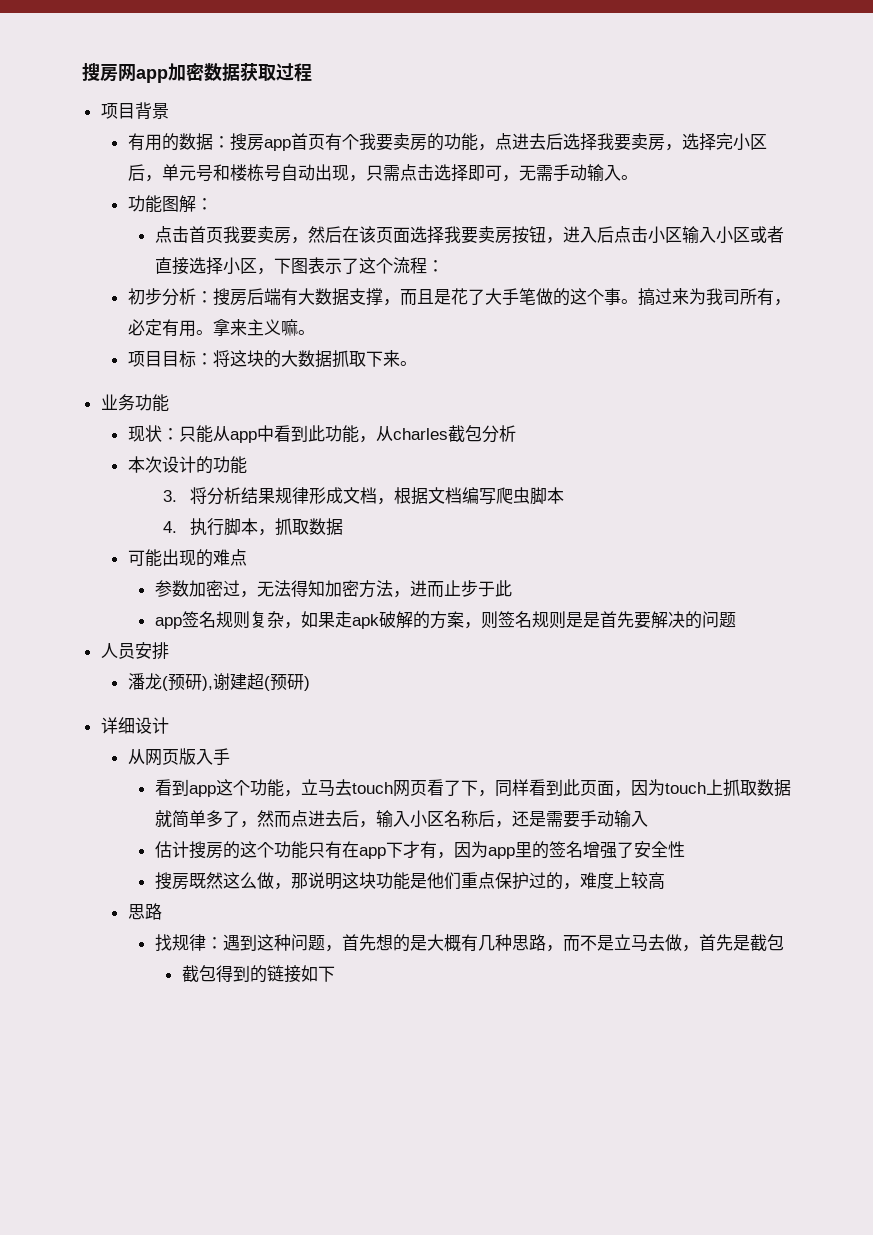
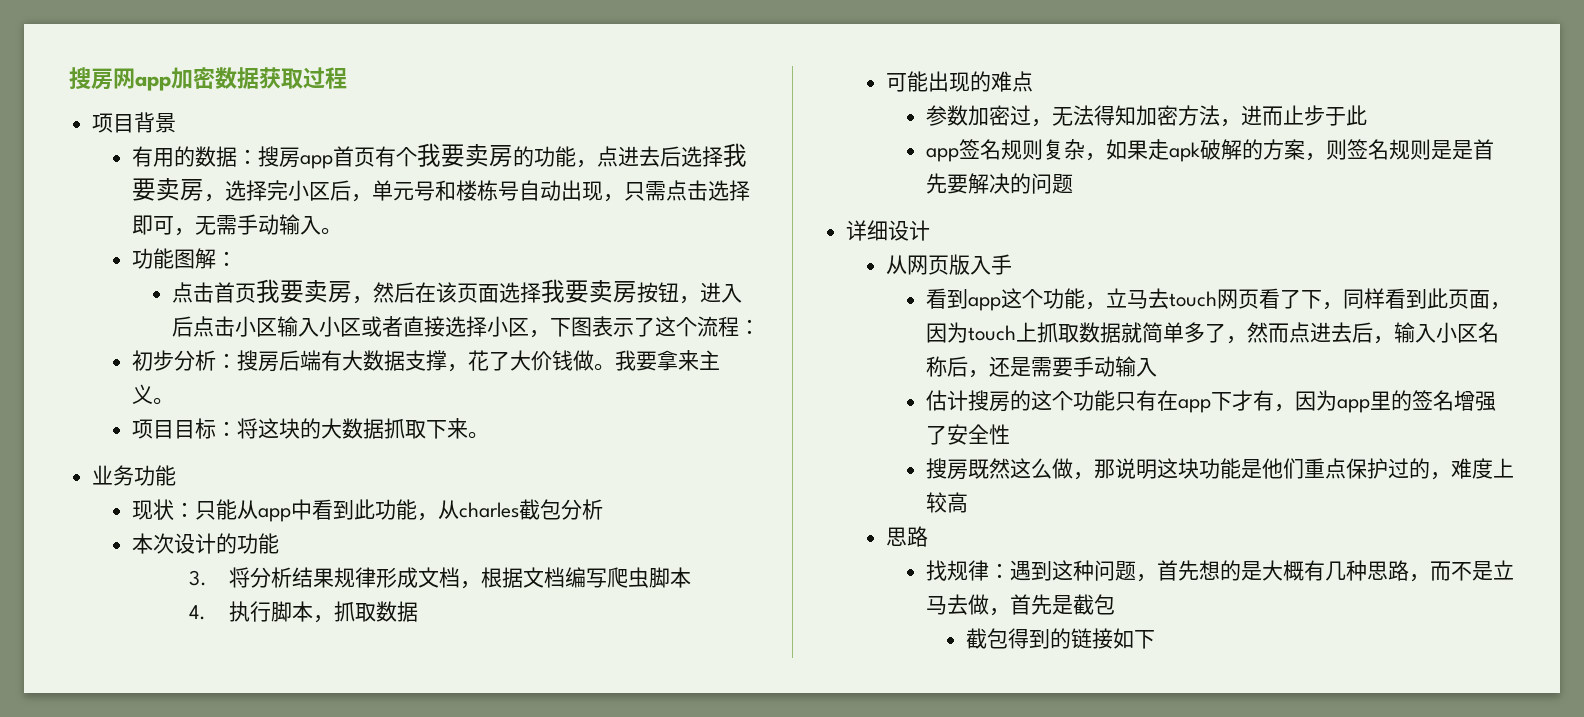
- 初步分析：搜房后端有大数据支撑，而且是花了大手笔做的这个事。搞过来为我司所有，必定有用。拿来主义嘛。
+ 初步分析：搜房后端有大数据支撑，花了大价钱做。我要拿来主义。
- 人员安排
- 潘龙(预研),谢建超(预研)

